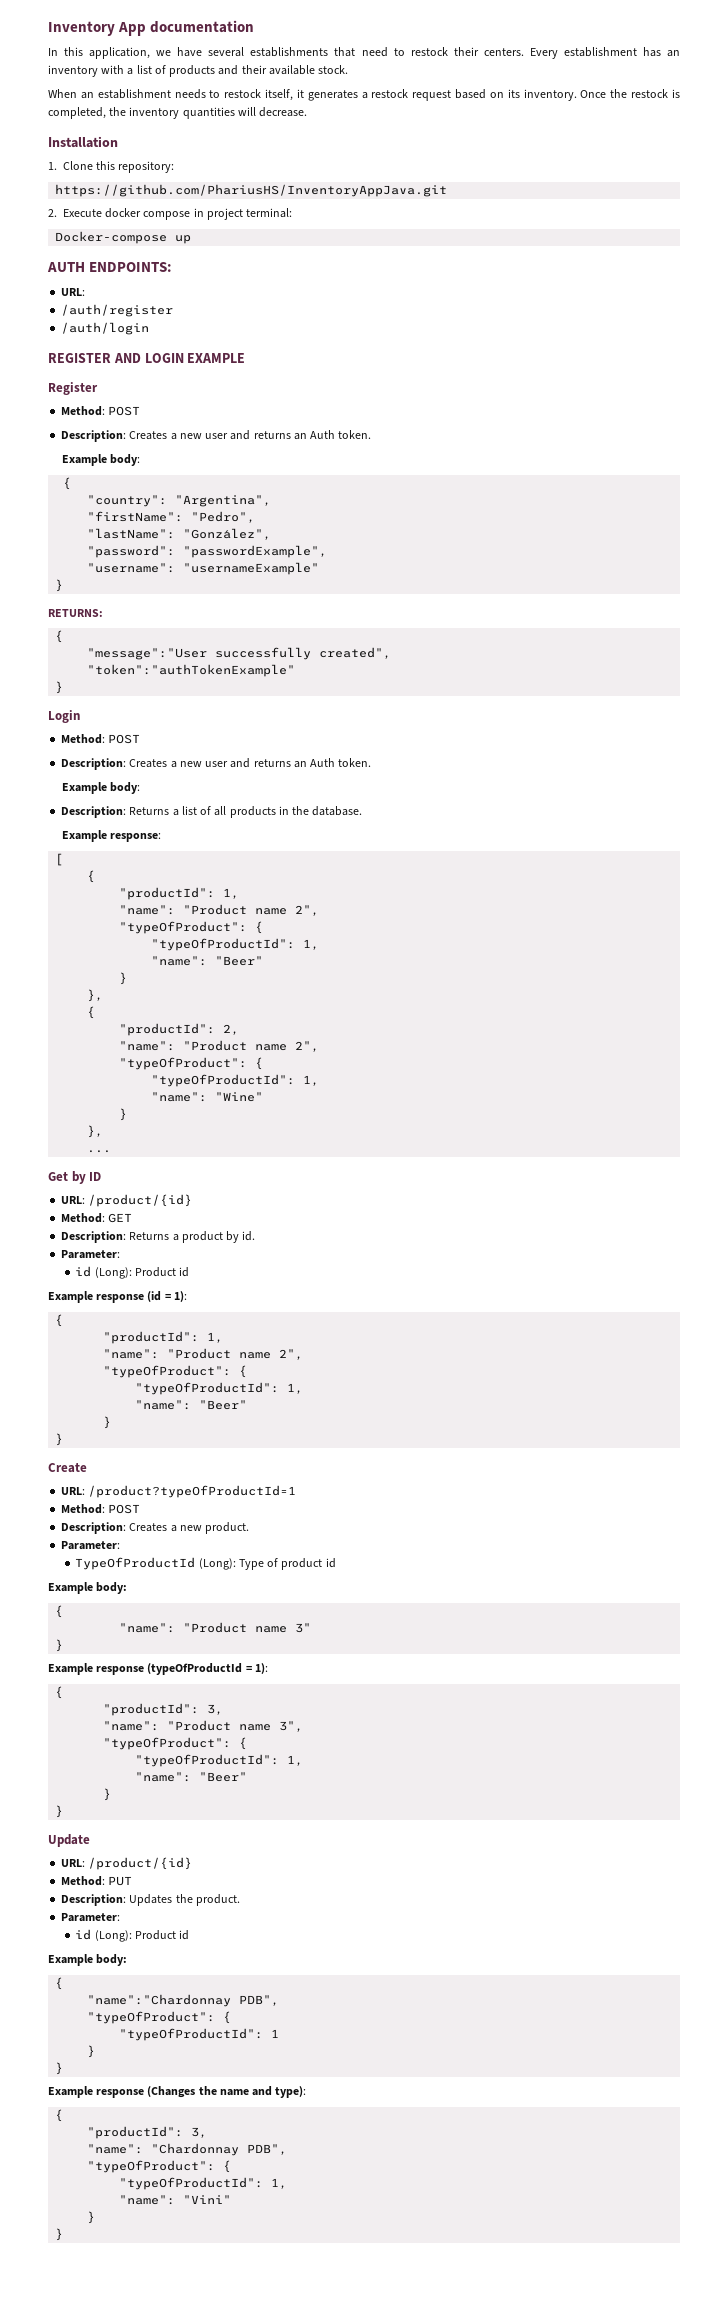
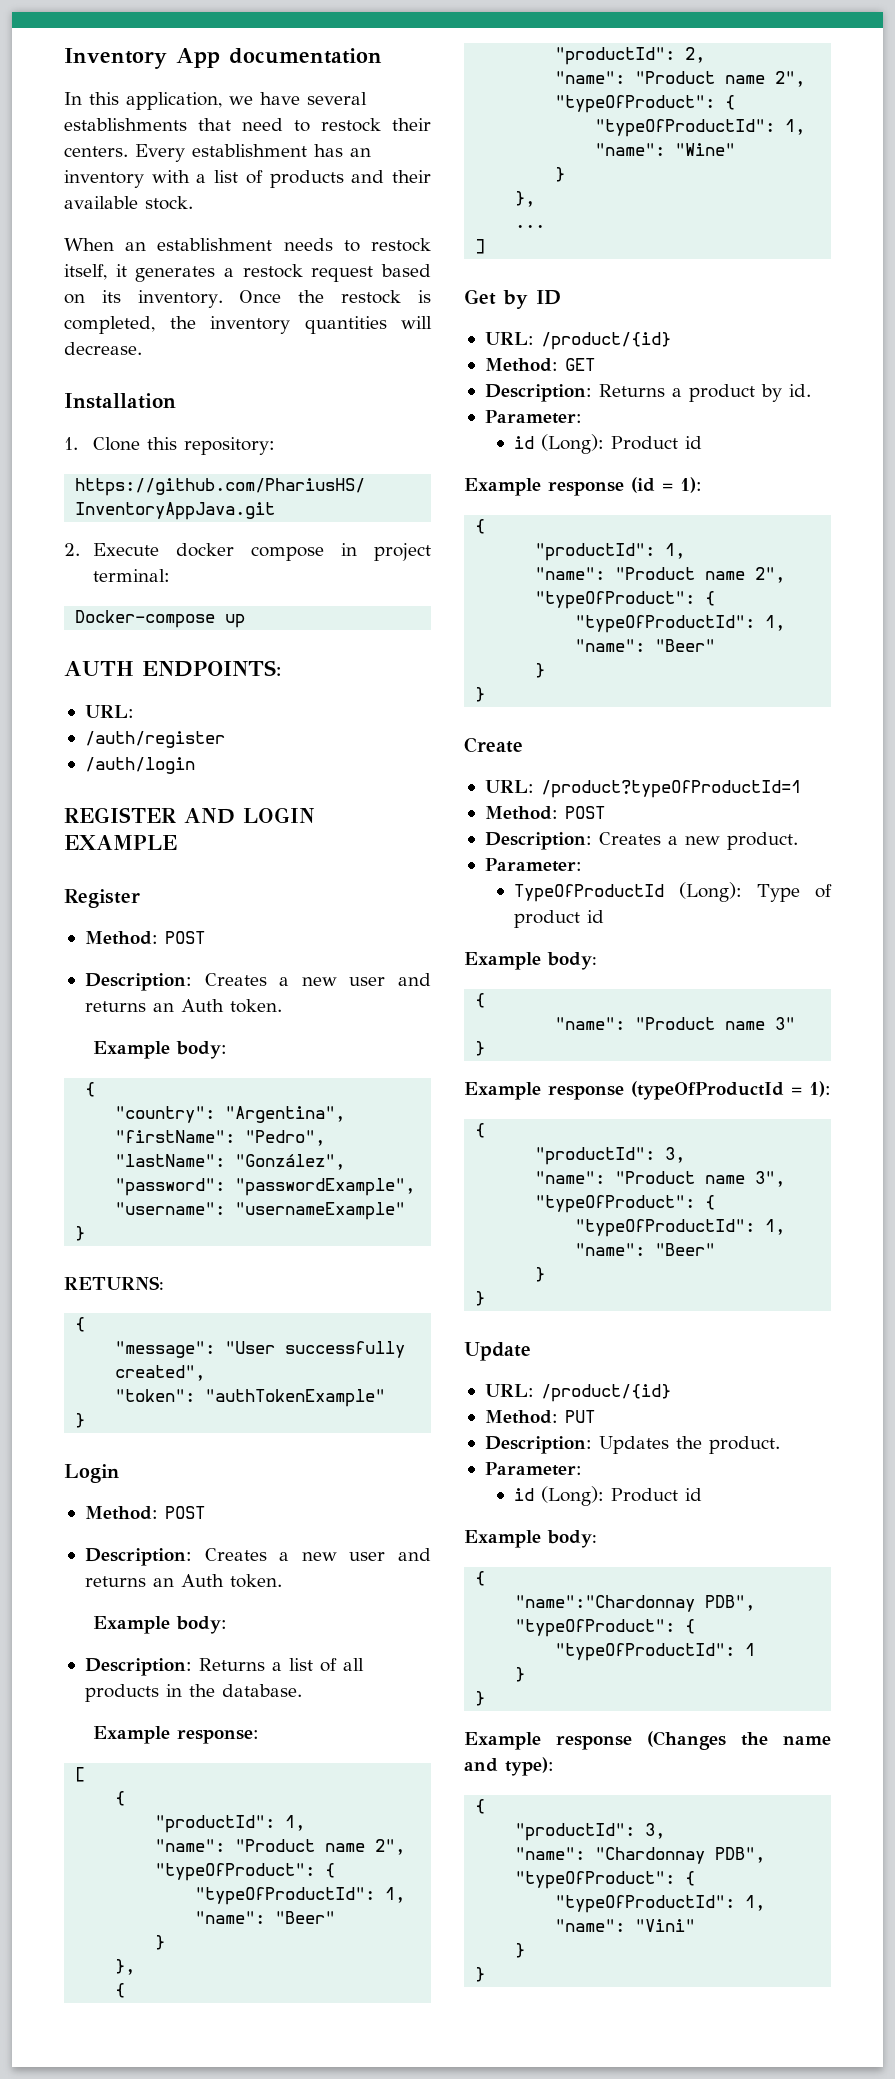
- "message":"User successfully created",
+ "message": "User successfully created",
- "token":"authTokenExample"
+ "token": "authTokenExample"
+ ]

